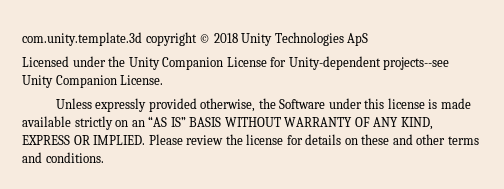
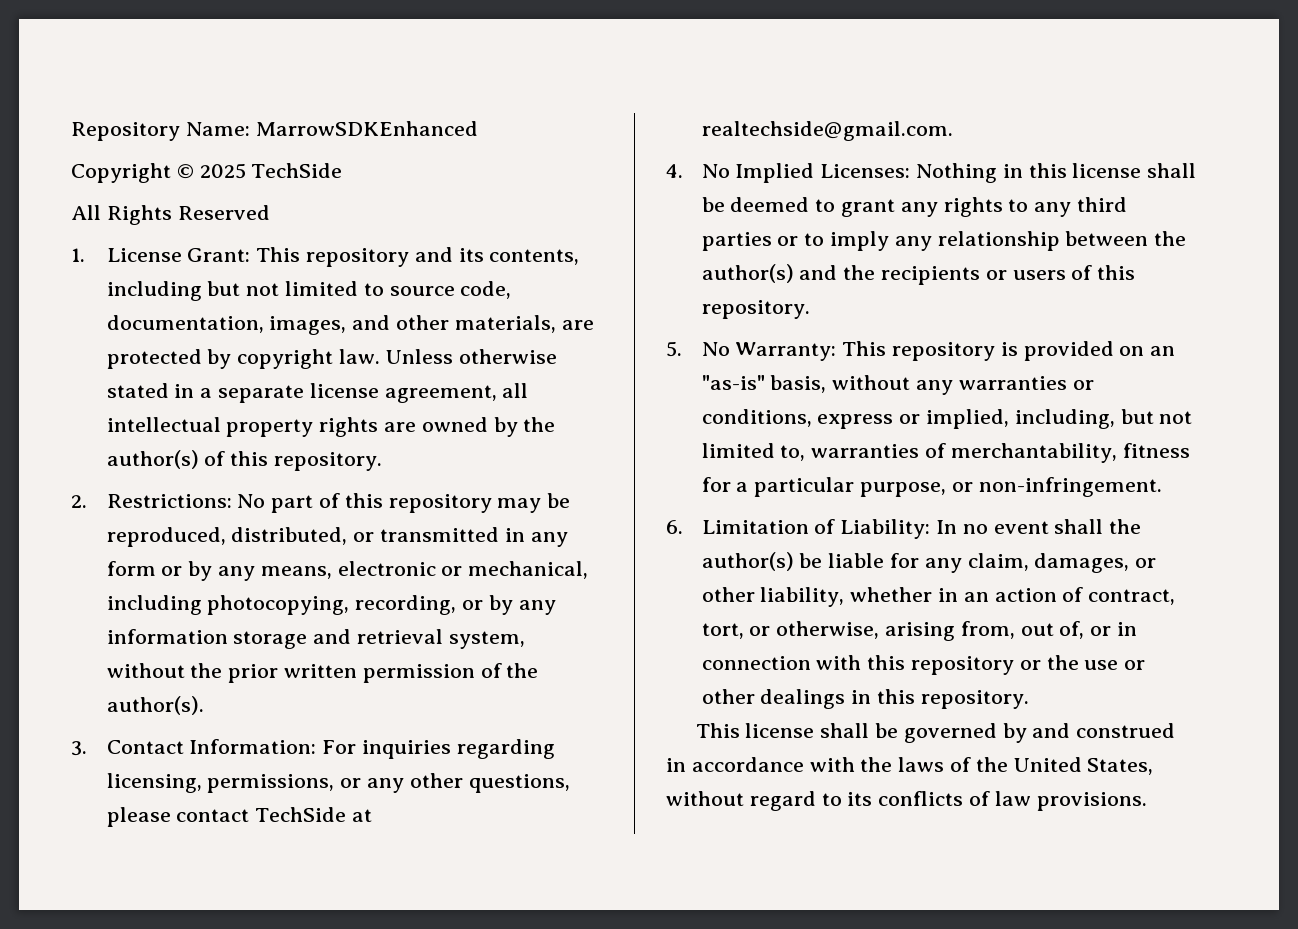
- com.unity.template.3d copyright © 2018 Unity Technologies ApS
- Licensed under the Unity Companion License for Unity-dependent projects--see Unity Companion License.
- Unless expressly provided otherwise, the Software under this license is made available strictly on an “AS IS” BASIS WITHOUT WARRANTY OF ANY KIND, EXPRESS OR IMPLIED. Please review the license for details on these and other terms and conditions.
+ Repository Name: MarrowSDKEnhanced
+ Copyright © 2025 TechSide
+ All Rights Reserved
+ 1. License Grant: This repository and its contents, including but not limited to source code, documentation, images, and other materials, are protected by copyright law. Unless otherwise stated in a separate license agreement, all intellectual property rights are owned by the author(s) of this repository.
+ 2. Restrictions: No part of this repository may be reproduced, distributed, or transmitted in any form or by any means, electronic or mechanical, including photocopying, recording, or by any information storage and retrieval system, without the prior written permission of the author(s).
+ 3. Contact Information: For inquiries regarding licensing, permissions, or any other questions, please contact TechSide at realtechside@gmail.com.
+ 4. No Implied Licenses: Nothing in this license shall be deemed to grant any rights to any third parties or to imply any relationship between the author(s) and the recipients or users of this repository.
+ 5. No Warranty: This repository is provided on an "as-is" basis, without any warranties or conditions, express or implied, including, but not limited to, warranties of merchantability, fitness for a particular purpose, or non-infringement.
+ 6. Limitation of Liability: In no event shall the author(s) be liable for any claim, damages, or other liability, whether in an action of contract, tort, or otherwise, arising from, out of, or in connection with this repository or the use or other dealings in this repository.
+ This license shall be governed by and construed in accordance with the laws of the United States, without regard to its conflicts of law provisions.

